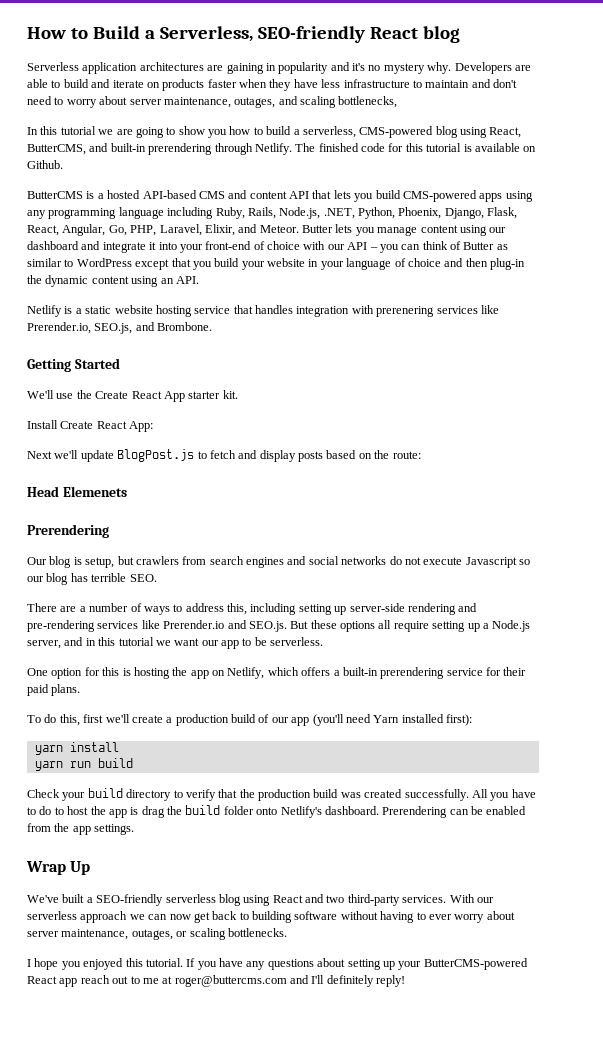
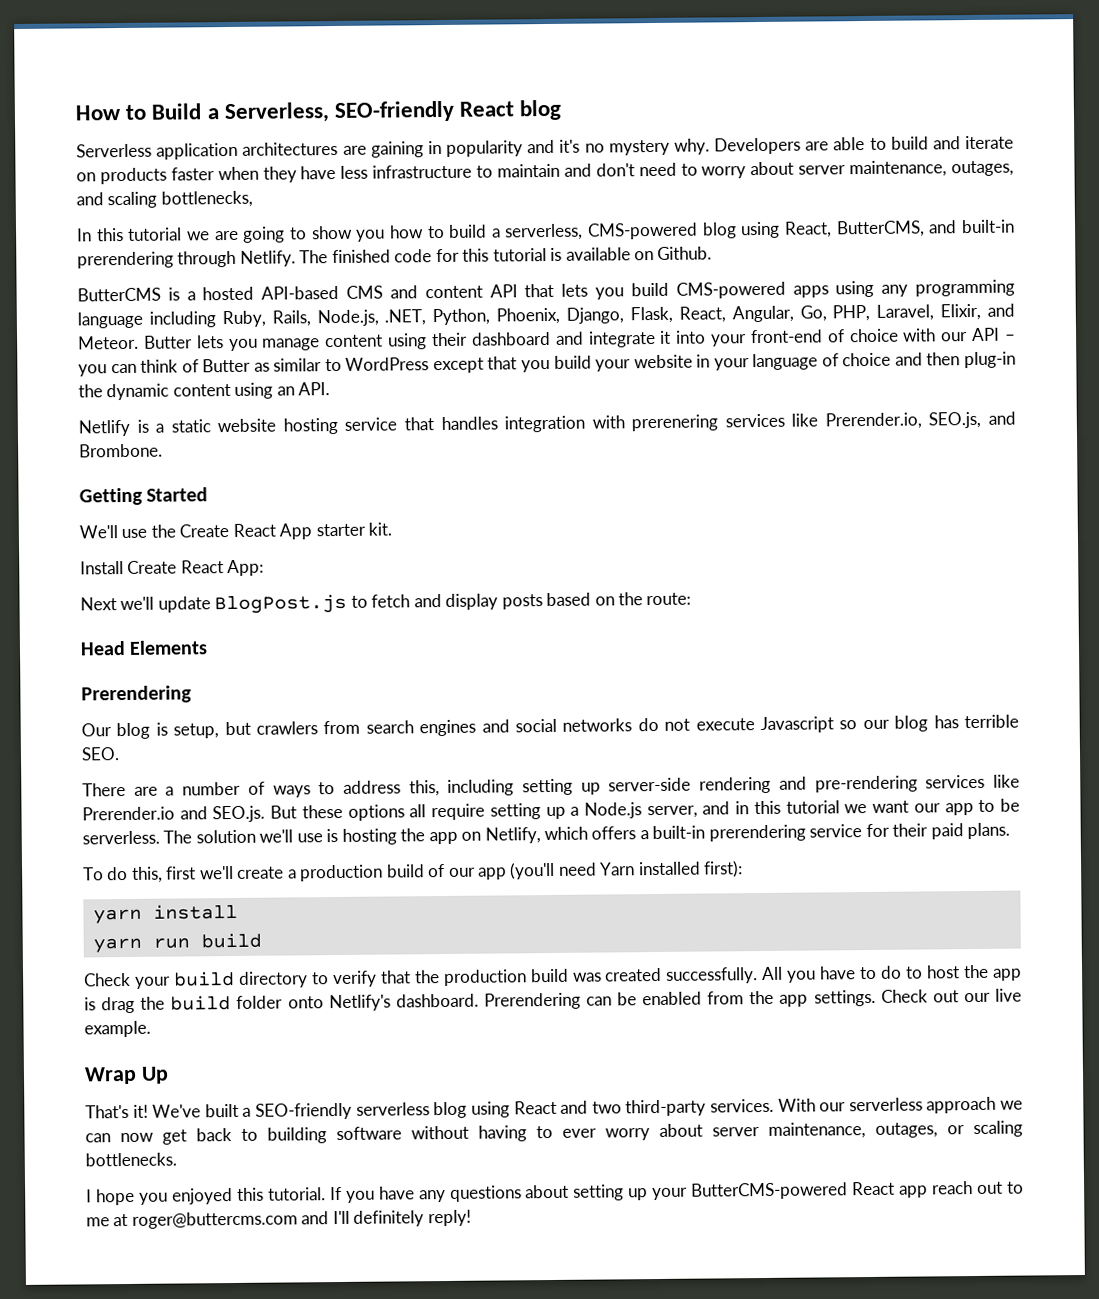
- Butter lets you manage content using our dashboard and integrate it into your front-end of choice with our API – you can think of Butter as similar to WordPress except that you build your website in your language of choice and then plug-in the dynamic content using an API.
+ Butter lets you manage content using their dashboard and integrate it into your front-end of choice with our API – you can think of Butter as similar to WordPress except that you build your website in your language of choice and then plug-in the dynamic content using an API.
- Head Elemenets
+ Head Elements
- There are a number of ways to address this, including setting up server-side rendering and pre-rendering services like Prerender.io and SEO.js. But these options all require setting up a Node.js server, and in this tutorial we want our app to be serverless.
- One option for this is hosting the app on Netlify, which offers a built-in prerendering service for their paid plans.
+ There are a number of ways to address this, including setting up server-side rendering and pre-rendering services like Prerender.io and SEO.js. But these options all require setting up a Node.js server, and in this tutorial we want our app to be serverless. The solution we'll use is hosting the app on Netlify, which offers a built-in prerendering service for their paid plans.
+ Check out our live example.
+ That's it!

